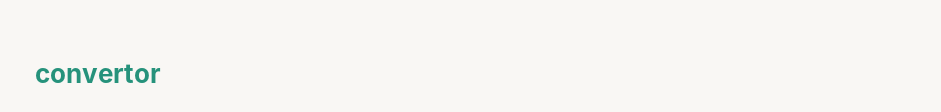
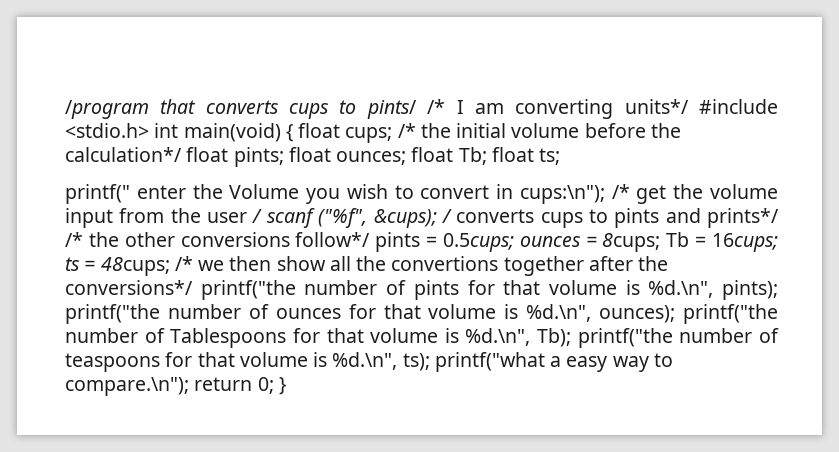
- convertor
+ /program that converts cups to pints/ /* I am converting units*/ #include <stdio.h> int main(void) { float cups; /* the initial volume before the calculation*/ float pints; float ounces; float Tb; float ts;
+ printf(" enter the Volume you wish to convert in cups:\n"); /* get the volume input from the user / scanf ("%f", &cups); / converts cups to pints and prints*/ /* the other conversions follow*/ pints = 0.5cups; ounces = 8cups; Tb = 16cups; ts = 48cups; /* we then show all the convertions together after the conversions*/ printf("the number of pints for that volume is %d.\n", pints); printf("the number of ounces for that volume is %d.\n", ounces); printf("the number of Tablespoons for that volume is %d.\n", Tb); printf("the number of teaspoons for that volume is %d.\n", ts); printf("what a easy way to compare.\n"); return 0; }

